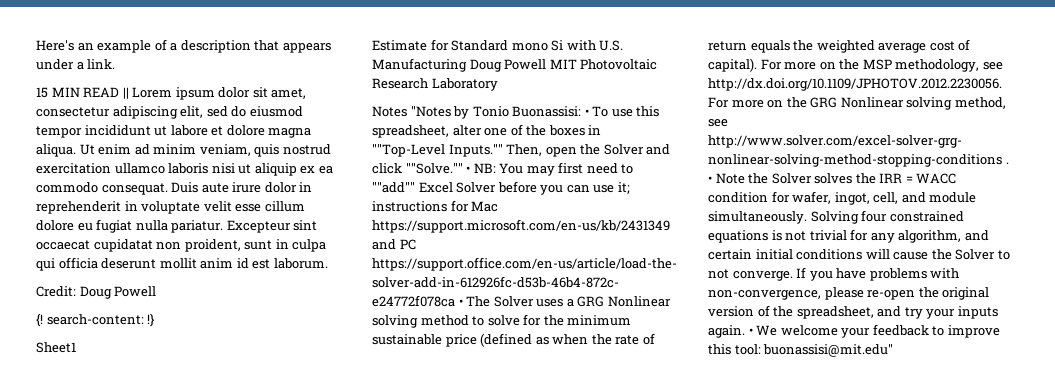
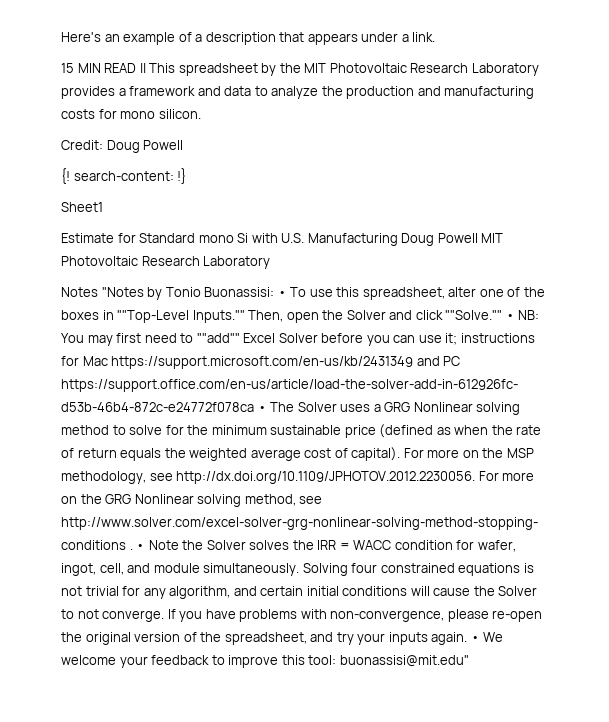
- 15 MIN READ || Lorem ipsum dolor sit amet, consectetur adipiscing elit, sed do eiusmod tempor incididunt ut labore et dolore magna aliqua. Ut enim ad minim veniam, quis nostrud exercitation ullamco laboris nisi ut aliquip ex ea commodo consequat. Duis aute irure dolor in reprehenderit in voluptate velit esse cillum dolore eu fugiat nulla pariatur. Excepteur sint occaecat cupidatat non proident, sunt in culpa qui officia deserunt mollit anim id est laborum.
+ 15 MIN READ || This spreadsheet by the MIT Photovoltaic Research Laboratory provides a framework and data to analyze the production and manufacturing costs for mono silicon.

